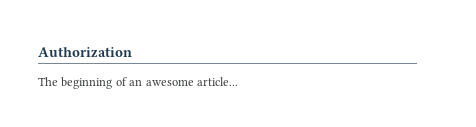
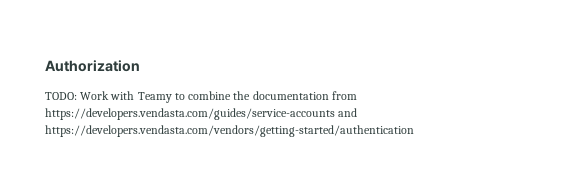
- The beginning of an awesome article...
+ TODO: Work with Teamy to combine the documentation from https://developers.vendasta.com/guides/service-accounts and https://developers.vendasta.com/vendors/getting-started/authentication

